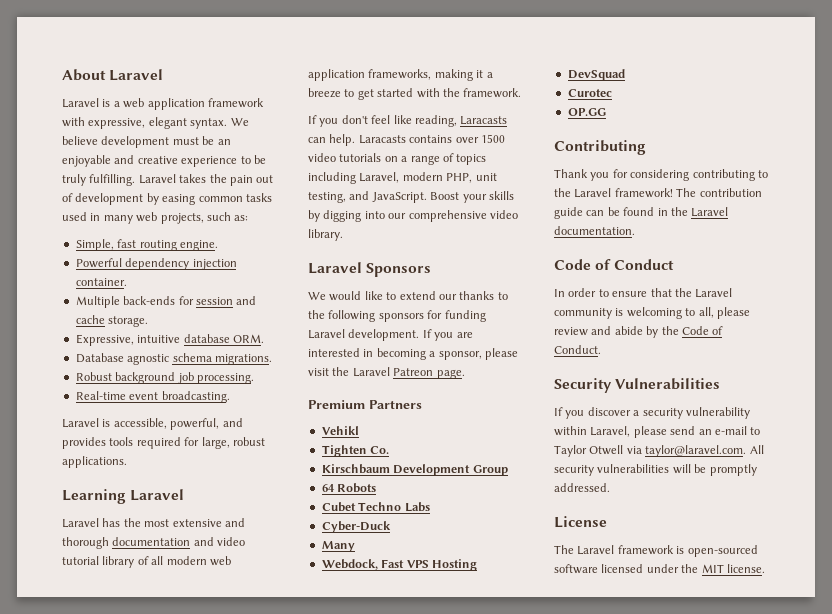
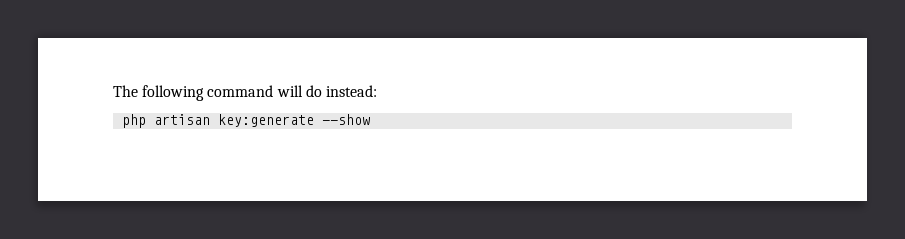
- About Laravel
- Laravel is a web application framework with expressive, elegant syntax. We believe development must be an enjoyable and creative experience to be truly fulfilling. Laravel takes the pain out of development by easing common tasks used in many web projects, such as:
- Simple, fast routing engine.
- Powerful dependency injection container.
- Multiple back-ends for session and cache storage.
- Expressive, intuitive database ORM.
- Database agnostic schema migrations.
- Robust background job processing.
- Real-time event broadcasting.
- Laravel is accessible, powerful, and provides tools required for large, robust applications.
- Learning Laravel
- Laravel has the most extensive and thorough documentation and video tutorial library of all modern web application frameworks, making it a breeze to get started with the framework.
- If you don't feel like reading, Laracasts can help. Laracasts contains over 1500 video tutorials on a range of topics including Laravel, modern PHP, unit testing, and JavaScript. Boost your skills by digging into our comprehensive video library.
- Laravel Sponsors
- We would like to extend our thanks to the following sponsors for funding Laravel development. If you are interested in becoming a sponsor, please visit the Laravel Patreon page.
- Premium Partners
- Vehikl
- Tighten Co.
- Kirschbaum Development Group
- 64 Robots
- Cubet Techno Labs
- Cyber-Duck
- Many
- Webdock, Fast VPS Hosting
- DevSquad
- Curotec
- OP.GG
- Contributing
- Thank you for considering contributing to the Laravel framework! The contribution guide can be found in the Laravel documentation.
- Code of Conduct
- In order to ensure that the Laravel community is welcoming to all, please review and abide by the Code of Conduct.
- Security Vulnerabilities
- If you discover a security vulnerability within Laravel, please send an e-mail to Taylor Otwell via taylor@laravel.com. All security vulnerabilities will be promptly addressed.
- License
- The Laravel framework is open-sourced software licensed under the MIT license.
+ The following command will do instead:
+ php artisan key:generate --show

